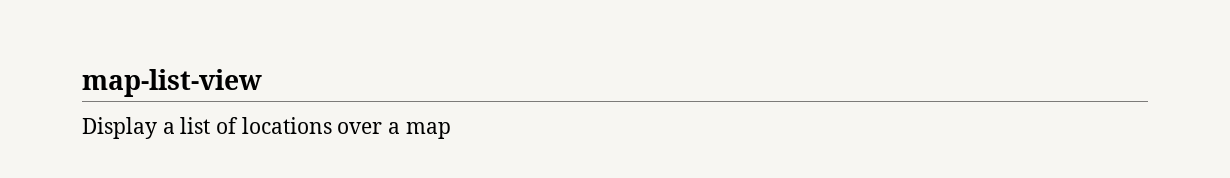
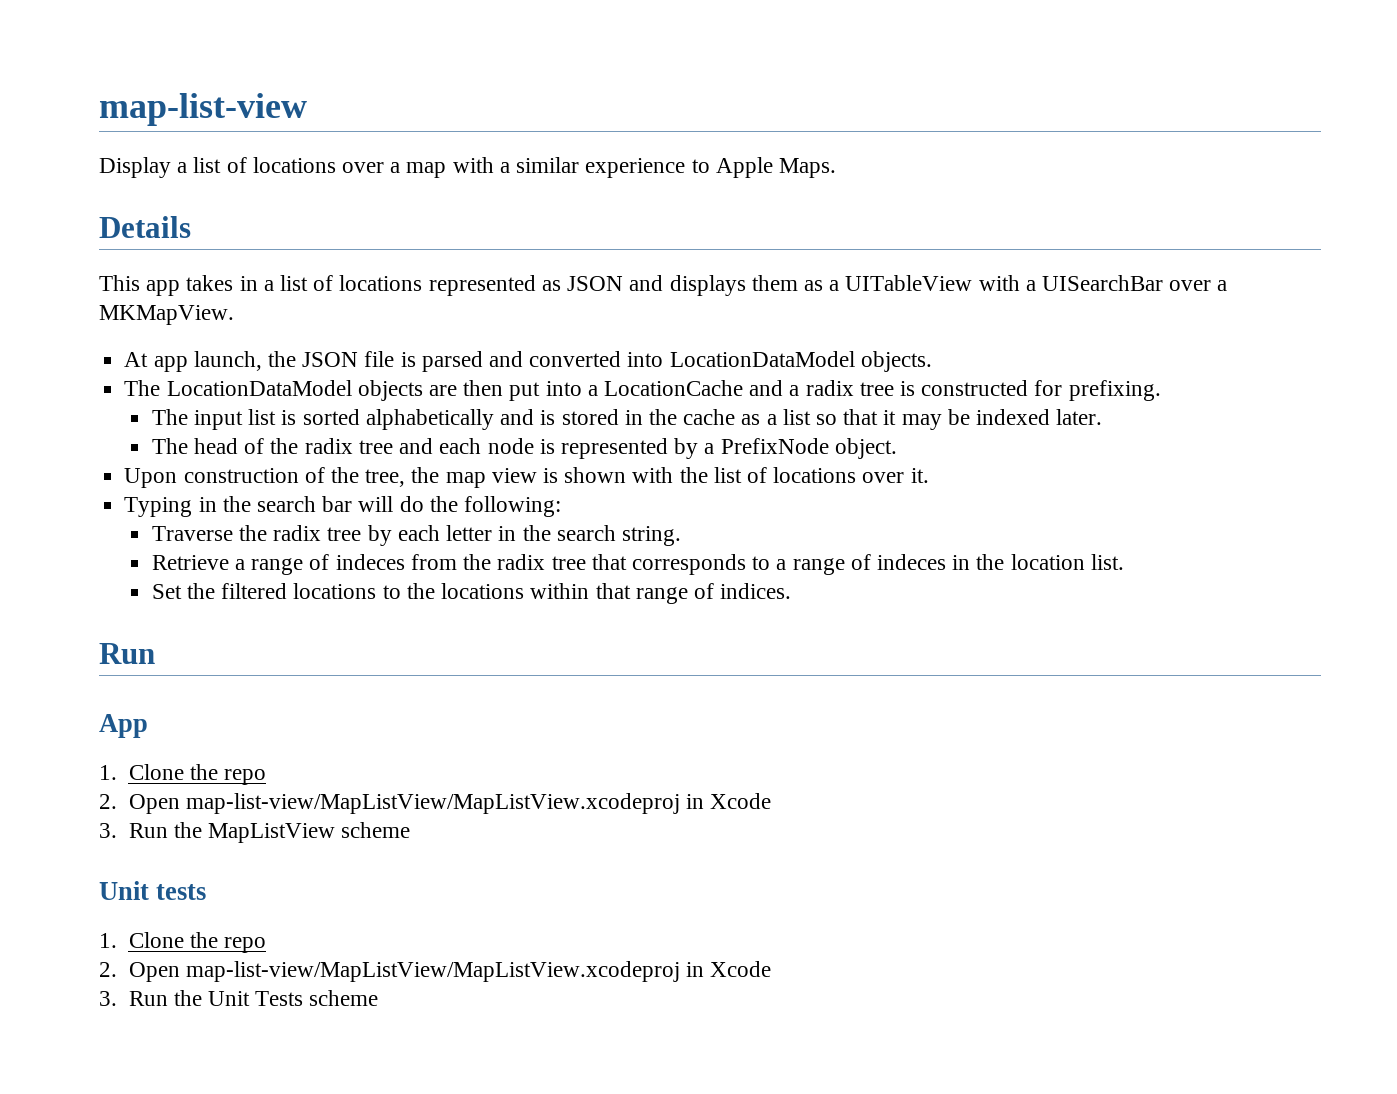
- Display a list of locations over a map
+ Display a list of locations over a map with a similar experience to Apple Maps.
+ Details
+ This app takes in a list of locations represented as JSON and displays them as a UITableView with a UISearchBar over a MKMapView.
+ At app launch, the JSON file is parsed and converted into LocationDataModel objects.
+ The LocationDataModel objects are then put into a LocationCache and a radix tree is constructed for prefixing.
+ The input list is sorted alphabetically and is stored in the cache as a list so that it may be indexed later.
+ The head of the radix tree and each node is represented by a PrefixNode object.
+ Upon construction of the tree, the map view is shown with the list of locations over it.
+ Typing in the search bar will do the following:
+ Traverse the radix tree by each letter in the search string.
+ Retrieve a range of indeces from the radix tree that corresponds to a range of indeces in the location list.
+ Set the filtered locations to the locations within that range of indices.
+ Run
+ App
+ 1. Clone the repo
+ 2. Open map-list-view/MapListView/MapListView.xcodeproj in Xcode
+ 3. Run the MapListView scheme
+ Unit tests
+ 1. Clone the repo
+ 2. Open map-list-view/MapListView/MapListView.xcodeproj in Xcode
+ 3. Run the Unit Tests scheme

